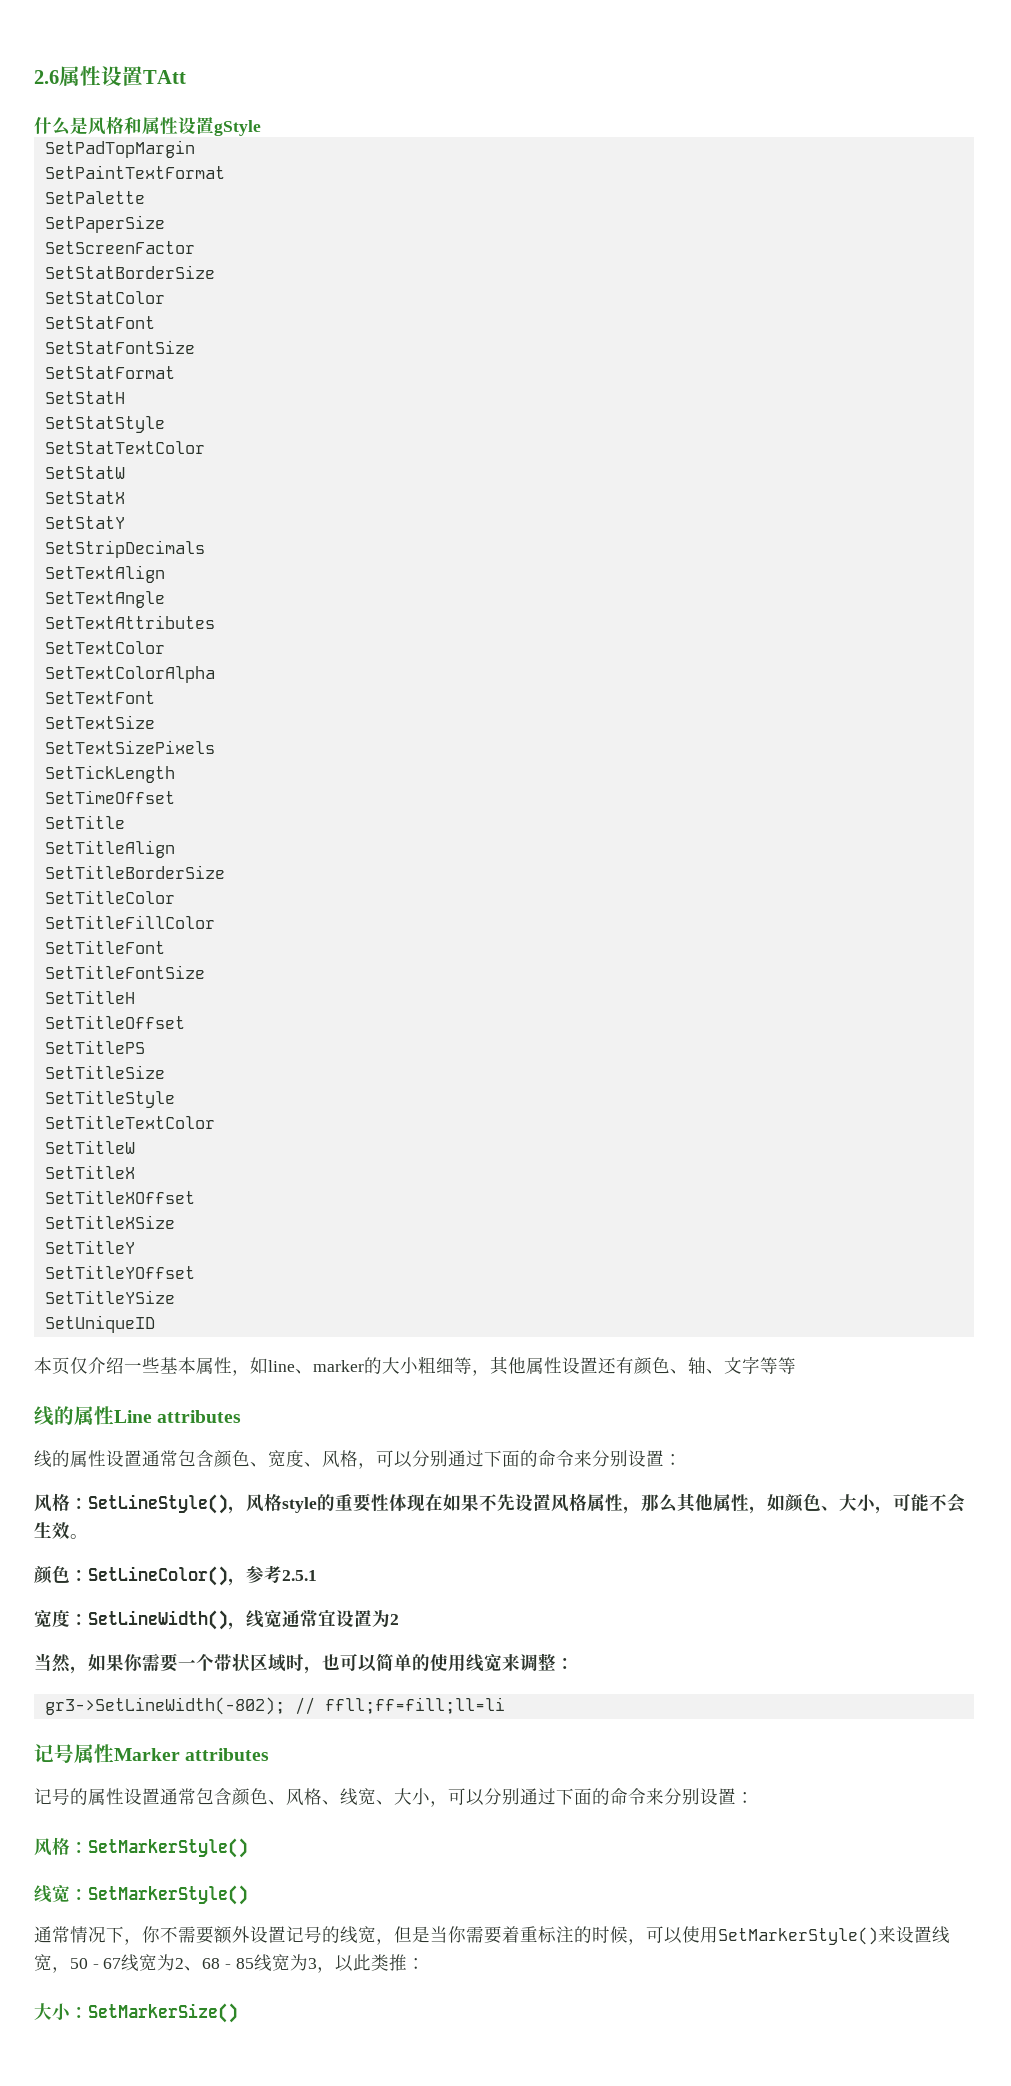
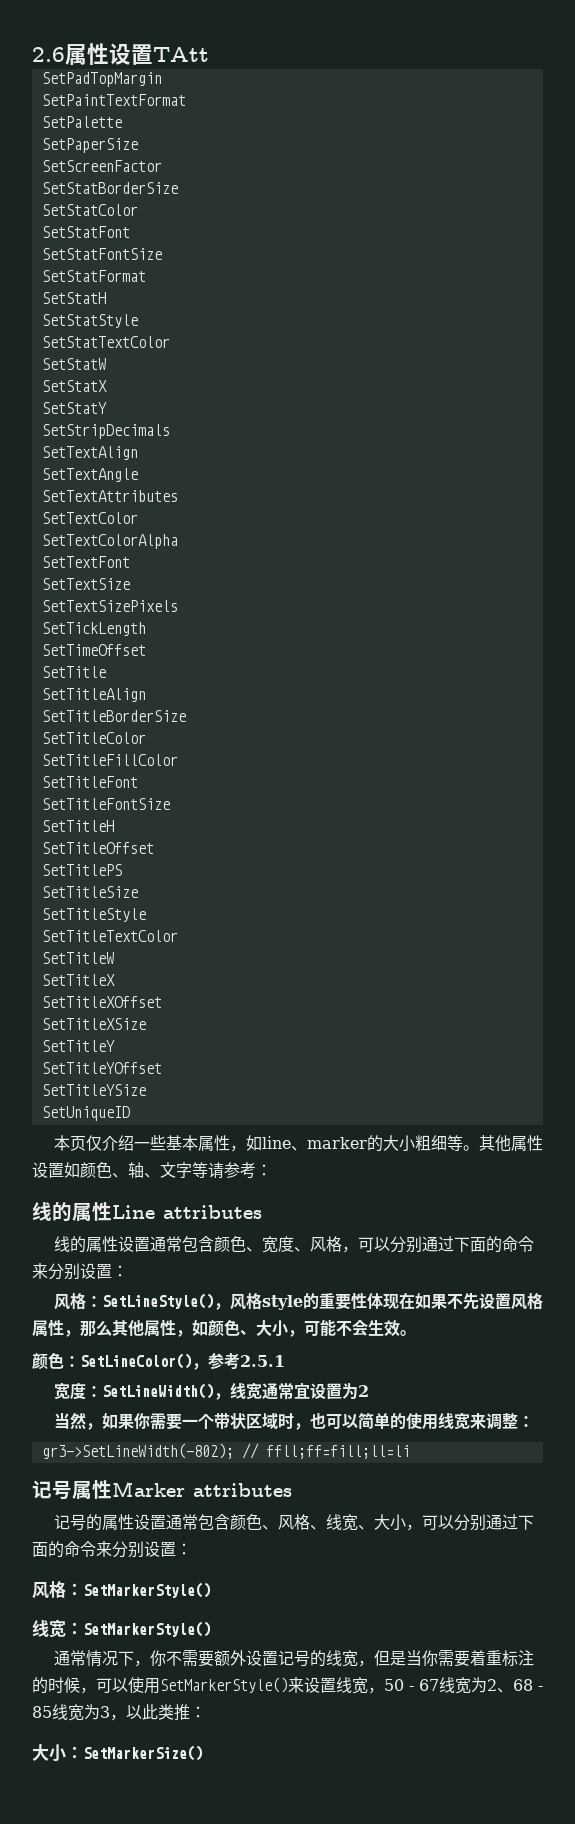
- 什么是风格和属性设置gStyle
- 本页仅介绍一些基本属性，如line、marker的大小粗细等，其他属性设置还有颜色、轴、文字等等
+ 本页仅介绍一些基本属性，如line、marker的大小粗细等。其他属性设置如颜色、轴、文字等请参考：

